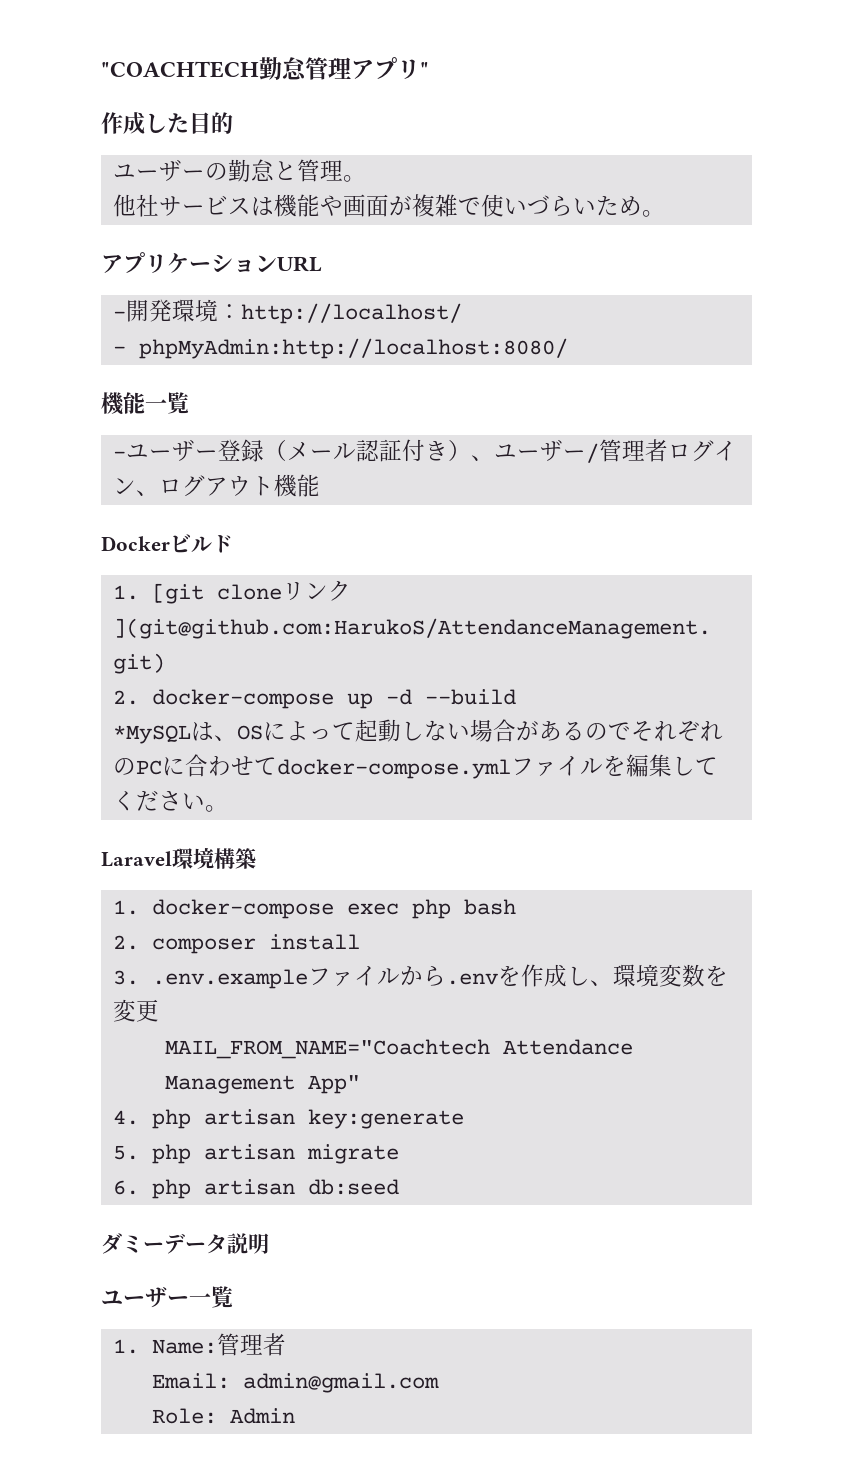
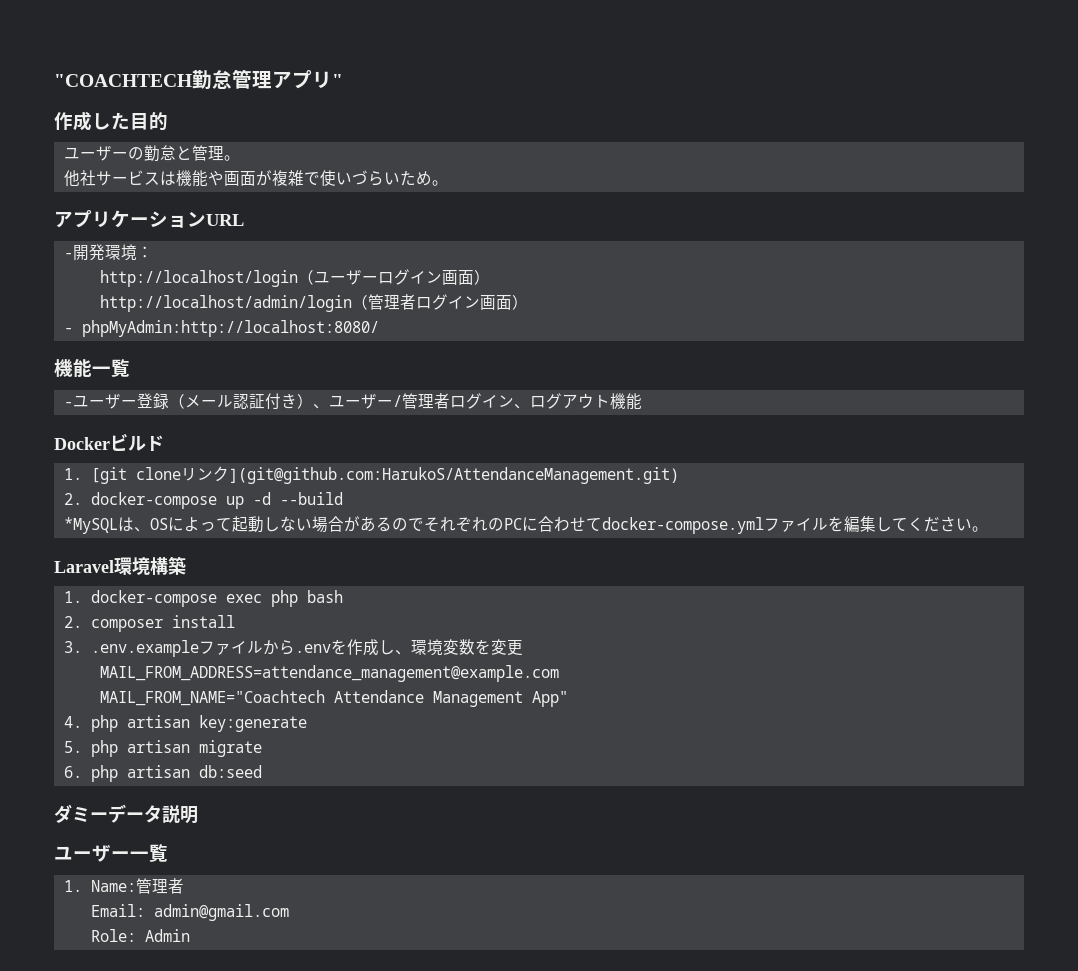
- -開発環境：http://localhost/
+ -開発環境：
+ http://localhost/login（ユーザーログイン画面）
+ http://localhost/admin/login（管理者ログイン画面）
+ MAIL_FROM_ADDRESS=attendance_management@example.com

